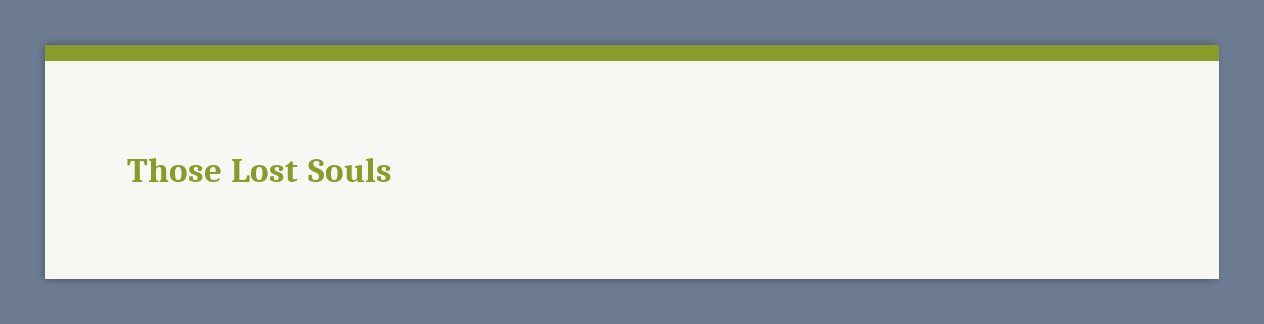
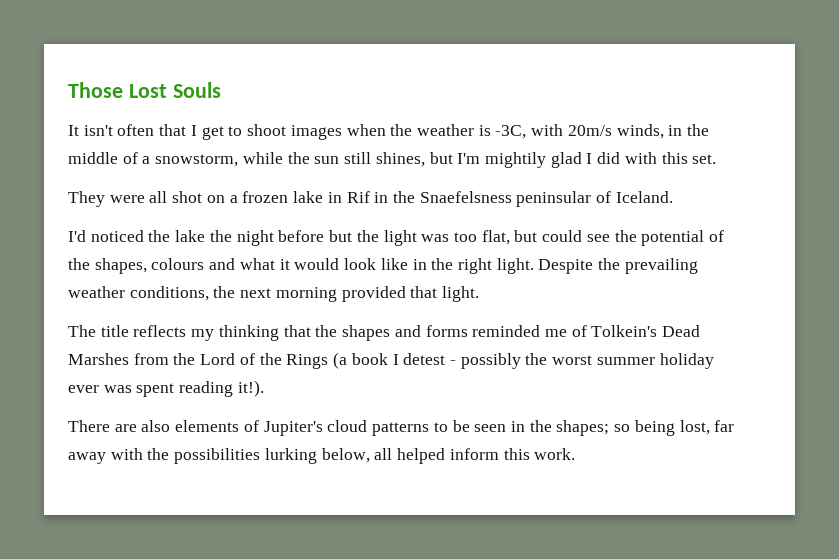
+ It isn't often that I get to shoot images when the weather is -3C, with 20m/s winds, in the middle of a snowstorm, while the sun still shines, but I'm mightily glad I did with this set.
+ They were all shot on a frozen lake in Rif in the Snaefelsness peninsular of Iceland.
+ I'd noticed the lake the night before but the light was too flat, but could see the potential of the shapes, colours and what it would look like in the right light. Despite the prevailing weather conditions, the next morning provided that light.
+ The title reflects my thinking that the shapes and forms reminded me of Tolkein's Dead Marshes from the Lord of the Rings (a book I detest - possibly the worst summer holiday ever was spent reading it!).
+ There are also elements of Jupiter's cloud patterns to be seen in the shapes; so being lost, far away with the possibilities lurking below, all helped inform this work.

